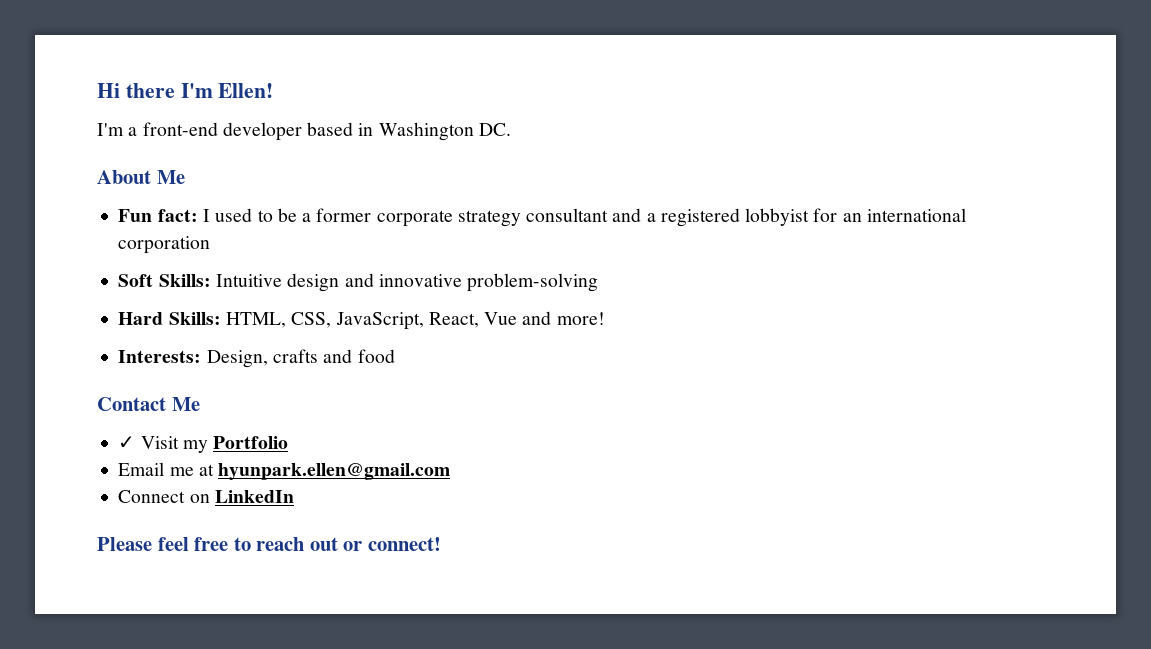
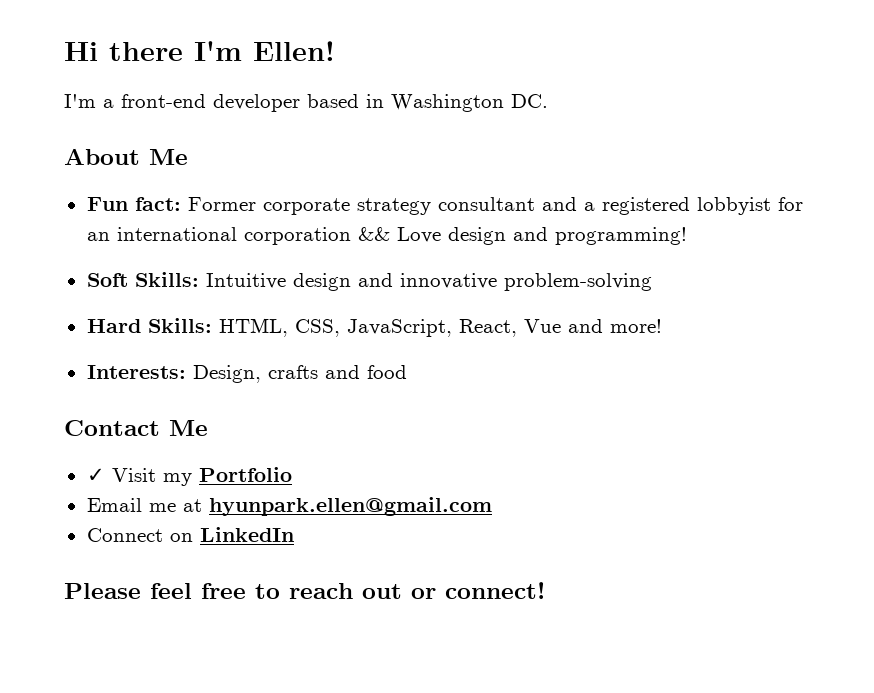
- Fun fact: I used to be a former corporate strategy consultant and a registered lobbyist for an international corporation
+ Fun fact: Former corporate strategy consultant and a registered lobbyist for an international corporation && Love design and programming!

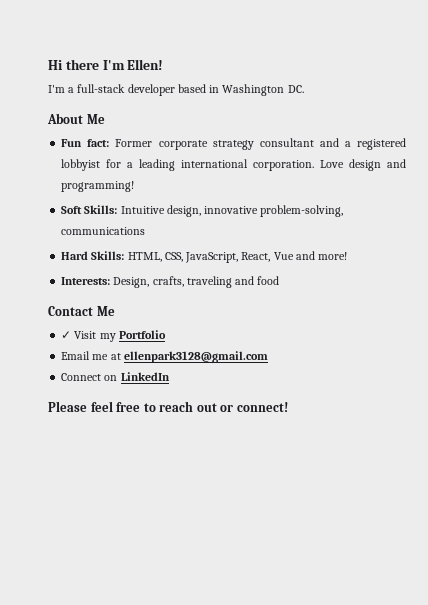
- I'm a front-end developer based in Washington DC.
+ I'm a full-stack developer based in Washington DC.
- Fun fact: Former corporate strategy consultant and a registered lobbyist for an international corporation && Love design and programming!
+ Fun fact: Former corporate strategy consultant and a registered lobbyist for a leading international corporation. Love design and programming!
- Soft Skills: Intuitive design and innovative problem-solving
+ Soft Skills: Intuitive design, innovative problem-solving, communications
- Interests: Design, crafts and food
+ Interests: Design, crafts, traveling and food
- Email me at hyunpark.ellen@gmail.com
+ Email me at ellenpark3128@gmail.com

